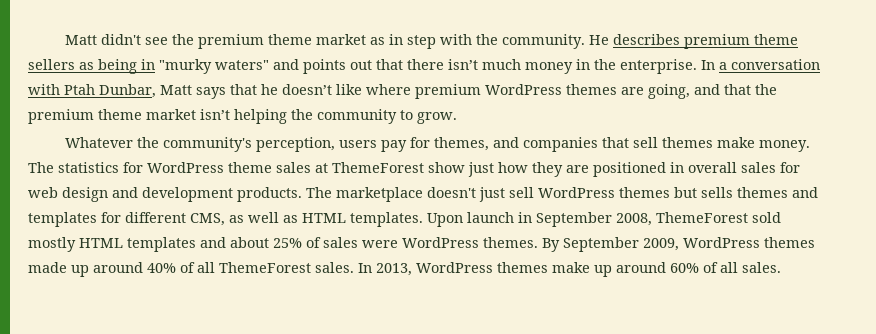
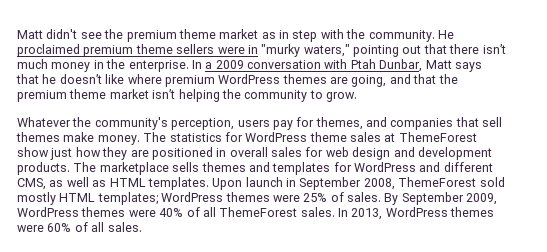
- He describes premium theme sellers as being in "murky waters" and points out that there isn’t much money in the enterprise.
+ He proclaimed premium theme sellers were in "murky waters," pointing out that there isn’t much money in the enterprise.
- In a conversation with Ptah Dunbar, Matt says that he doesn’t like where premium WordPress themes are going, and that the premium theme market isn’t helping the community to grow.
+ In a 2009 conversation with Ptah Dunbar, Matt says that he doesn’t like where premium WordPress themes are going, and that the premium theme market isn’t helping the community to grow.
- The marketplace doesn't just sell WordPress themes but sells themes and templates for different CMS, as well as HTML templates.
+ The marketplace sells themes and templates for WordPress and different CMS, as well as HTML templates.
- Upon launch in September 2008, ThemeForest sold mostly HTML templates and about 25% of sales were WordPress themes.
+ Upon launch in September 2008, ThemeForest sold mostly HTML templates; WordPress themes were 25% of sales.
- By September 2009, WordPress themes made up around 40% of all ThemeForest sales.
+ By September 2009, WordPress themes were 40% of all ThemeForest sales.
- In 2013, WordPress themes make up around 60% of all sales.
+ In 2013, WordPress themes were 60% of all sales.

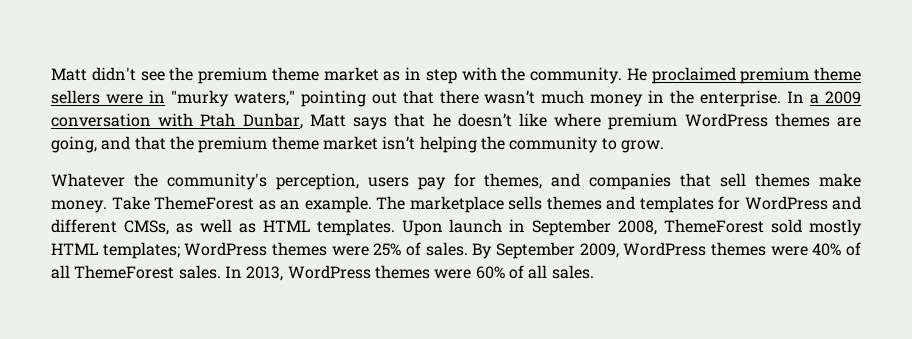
- He proclaimed premium theme sellers were in "murky waters," pointing out that there isn’t much money in the enterprise.
+ He proclaimed premium theme sellers were in "murky waters," pointing out that there wasn’t much money in the enterprise.
- The statistics for WordPress theme sales at ThemeForest show just how they are positioned in overall sales for web design and development products.
+ Take ThemeForest as an example.
- The marketplace sells themes and templates for WordPress and different CMS, as well as HTML templates.
+ The marketplace sells themes and templates for WordPress and different CMSs, as well as HTML templates.

